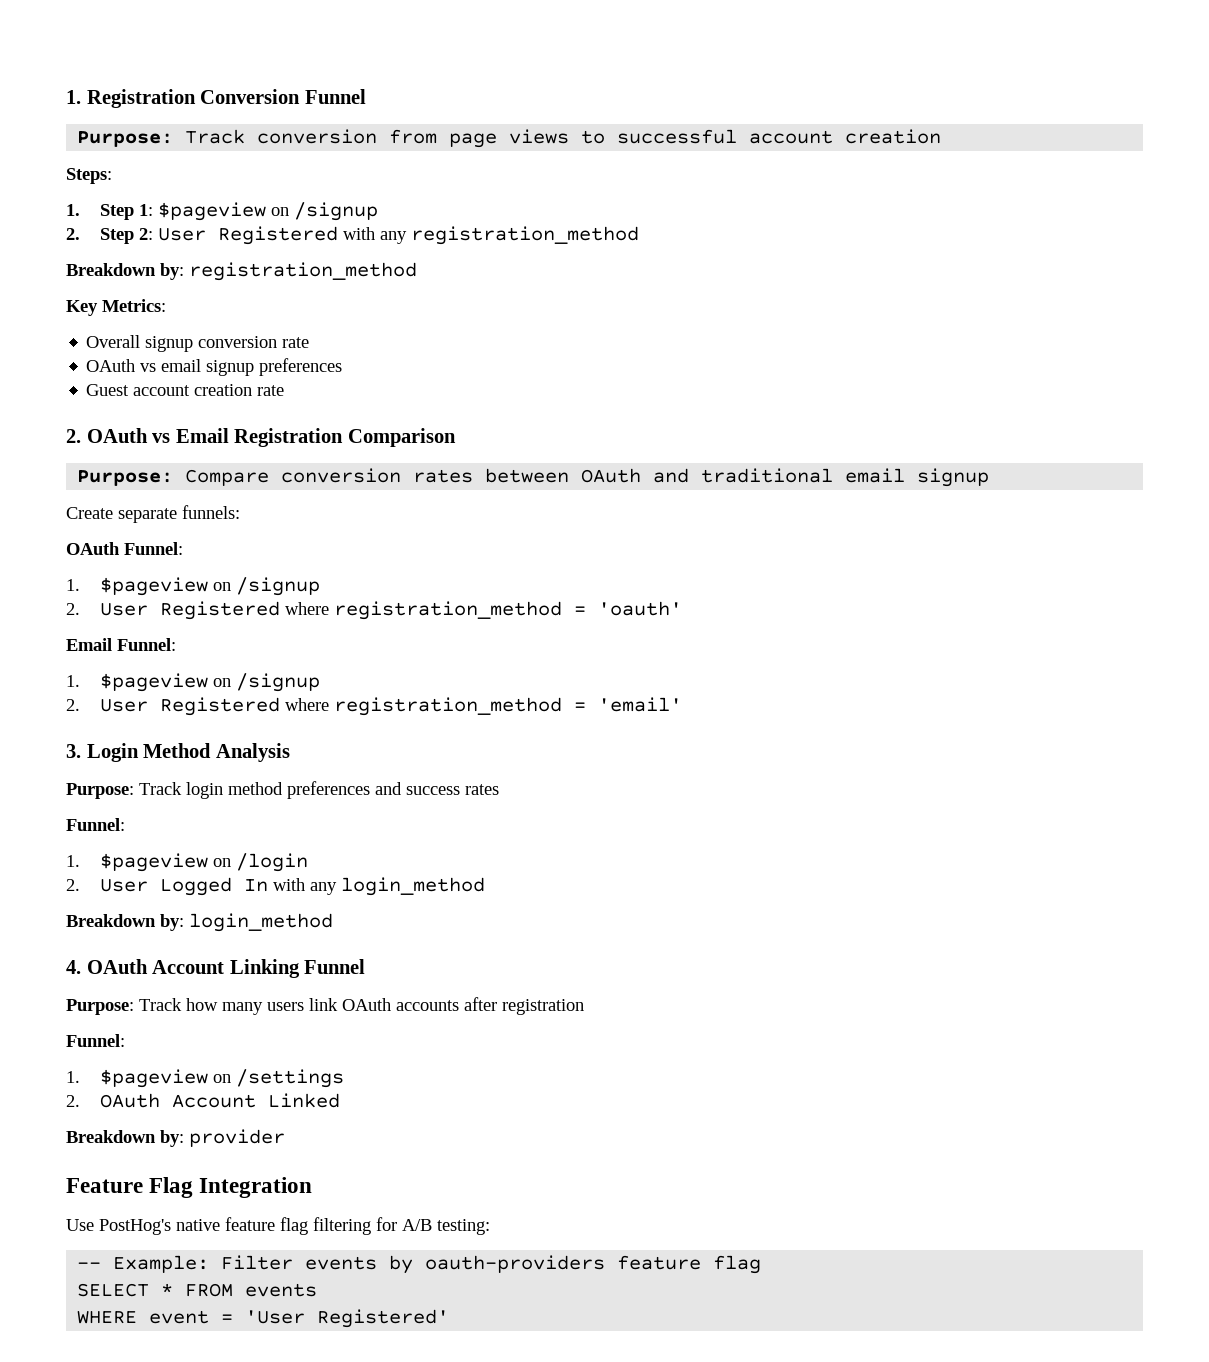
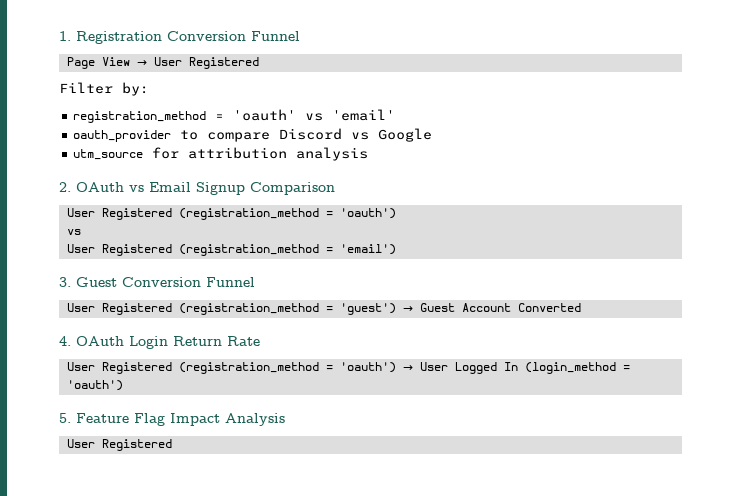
- Purpose: Track conversion from page views to successful account creation
- Steps:
- 1. Step 1: $pageview on /signup
- 2. Step 2: User Registered with any registration_method
- Breakdown by: registration_method
- Key Metrics:
- Overall signup conversion rate
- OAuth vs email signup preferences
- Guest account creation rate
+ Page View → User Registered
+ Filter by:
+ registration_method = 'oauth' vs 'email'
+ oauth_provider to compare Discord vs Google
+ utm_source for attribution analysis
- 2. OAuth vs Email Registration Comparison
- Purpose: Compare conversion rates between OAuth and traditional email signup
- Create separate funnels:
- OAuth Funnel:
- 1. $pageview on /signup
- 2. User Registered where registration_method = 'oauth'
- Email Funnel:
- 1. $pageview on /signup
- 2. User Registered where registration_method = 'email'
- 3. Login Method Analysis
- Purpose: Track login method preferences and success rates
- Funnel:
- 1. $pageview on /login
- 2. User Logged In with any login_method
- Breakdown by: login_method
- 4. OAuth Account Linking Funnel
- Purpose: Track how many users link OAuth accounts after registration
- Funnel:
- 1. $pageview on /settings
- 2. OAuth Account Linked
- Breakdown by: provider
- Feature Flag Integration
- Use PostHog's native feature flag filtering for A/B testing:
- -- Example: Filter events by oauth-providers feature flag
- SELECT * FROM events
- WHERE event = 'User Registered'
+ 2. OAuth vs Email Signup Comparison
+ User Registered (registration_method = 'oauth')
+ vs
+ User Registered (registration_method = 'email')
+ 3. Guest Conversion Funnel
+ User Registered (registration_method = 'guest') → Guest Account Converted
+ 4. OAuth Login Return Rate
+ User Registered (registration_method = 'oauth') → User Logged In (login_method = 'oauth')
+ 5. Feature Flag Impact Analysis
+ User Registered

